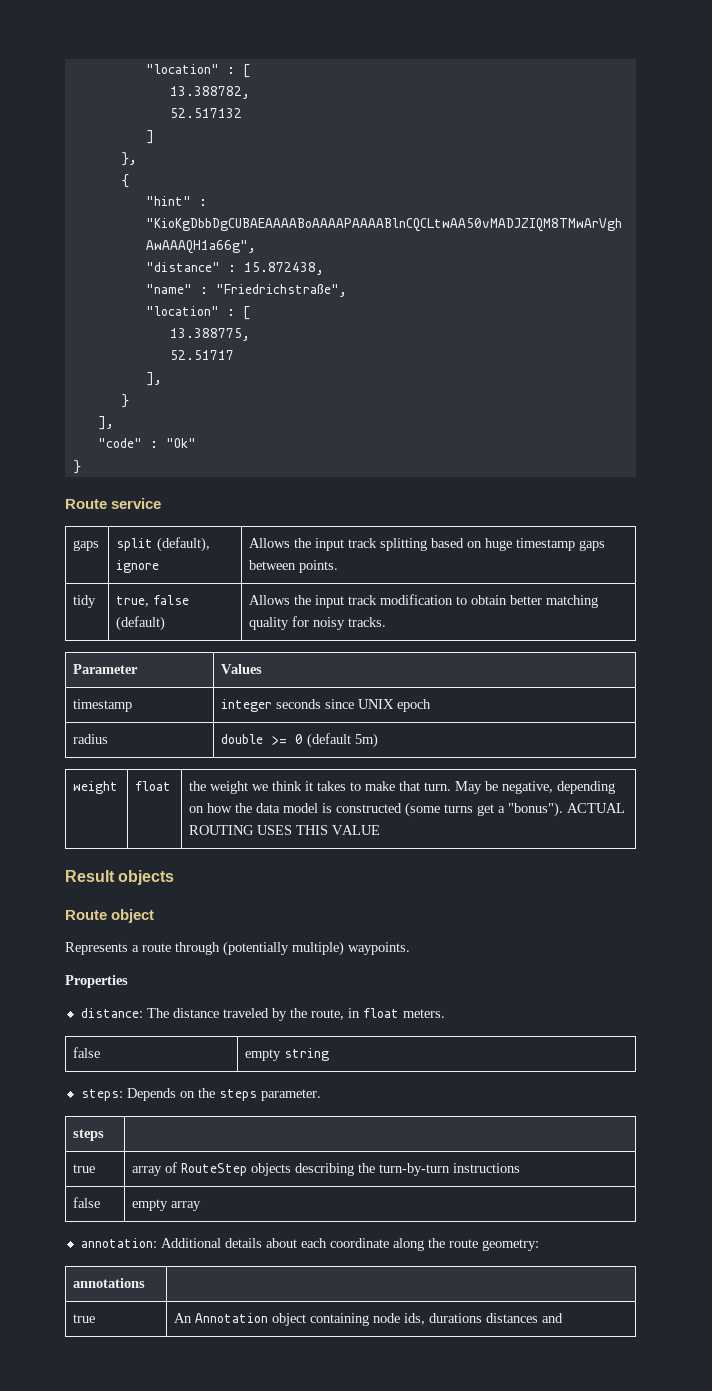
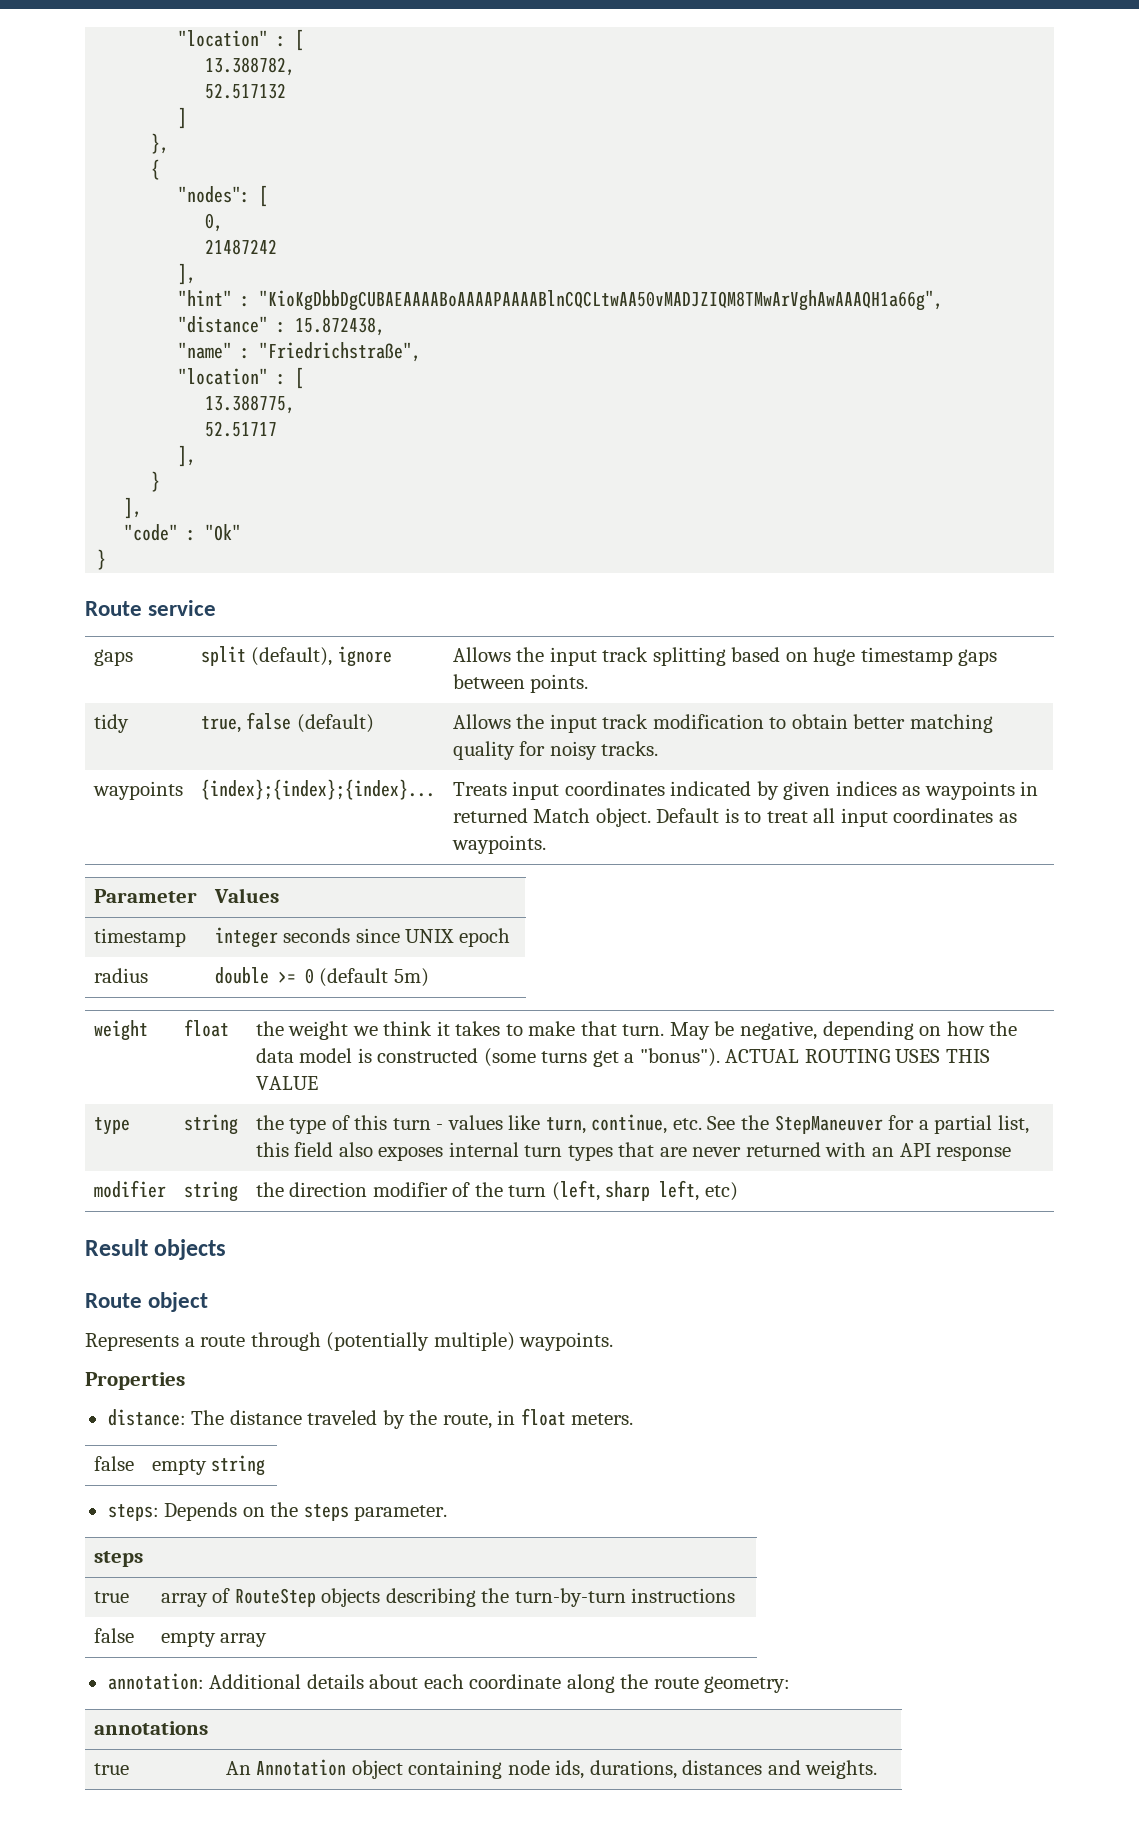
+ "nodes": [
+ 0,
+ 21487242
+ ],
+ waypoints | {index};{index};{index}... | Treats input coordinates indicated by given indices as waypoints in returned Match object. Default is to treat all input coordinates as waypoints.
+ type | string | the type of this turn - values like turn, continue, etc. See the StepManeuver for a partial list, this field also exposes internal turn types that are never returned with an API response
+ modifier | string | the direction modifier of the turn (left, sharp left, etc)
- true | An Annotation object containing node ids, durations distances and
+ true | An Annotation object containing node ids, durations, distances and weights.

